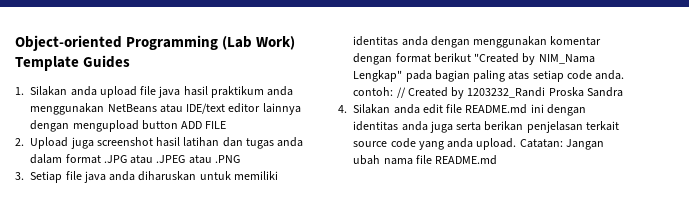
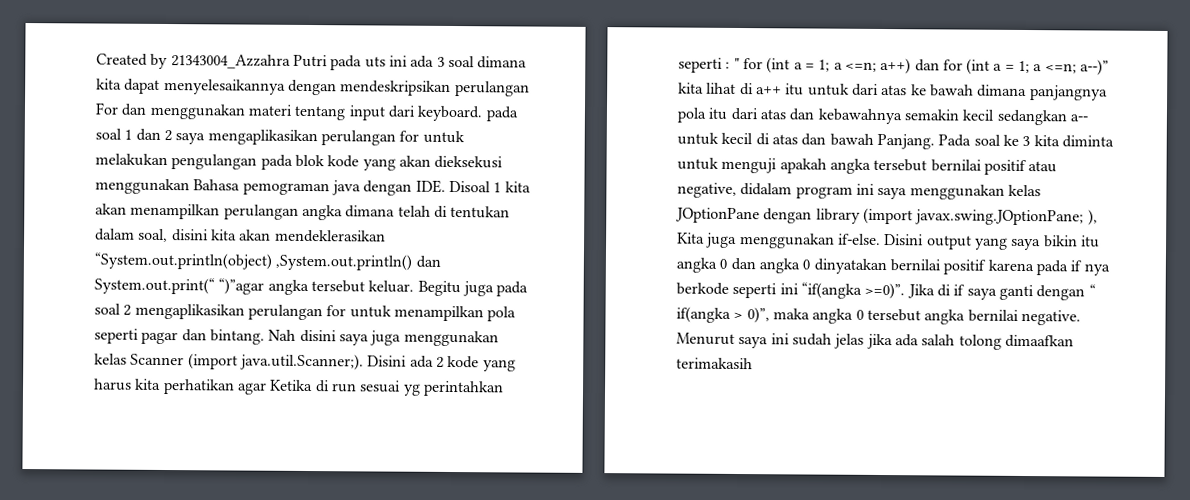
- Object-oriented Programming (Lab Work) Template Guides
- 1. Silakan anda upload file java hasil praktikum anda menggunakan NetBeans atau IDE/text editor lainnya dengan mengupload button ADD FILE
- 2. Upload juga screenshot hasil latihan dan tugas anda dalam format .JPG atau .JPEG atau .PNG
- 3. Setiap file java anda diharuskan untuk memiliki identitas anda dengan menggunakan komentar dengan format berikut "Created by NIM_Nama Lengkap" pada bagian paling atas setiap code anda. contoh: // Created by 1203232_Randi Proska Sandra
- 4. Silakan anda edit file README.md ini dengan identitas anda juga serta berikan penjelasan terkait source code yang anda upload. Catatan: Jangan ubah nama file README.md
+ Created by 21343004_Azzahra Putri pada uts ini ada 3 soal dimana kita dapat menyelesaikannya dengan mendeskripsikan perulangan For dan menggunakan materi tentang input dari keyboard. pada soal 1 dan 2 saya mengaplikasikan perulangan for untuk melakukan pengulangan pada blok kode yang akan dieksekusi menggunakan Bahasa pemograman java dengan IDE. Disoal 1 kita akan menampilkan perulangan angka dimana telah di tentukan dalam soal, disini kita akan mendeklerasikan “System.out.println(object) ,System.out.println() dan System.out.print(“ “)”agar angka tersebut keluar. Begitu juga pada soal 2 mengaplikasikan perulangan for untuk menampilkan pola seperti pagar dan bintang. Nah disini saya juga menggunakan kelas Scanner (import java.util.Scanner;). Disini ada 2 kode yang harus kita perhatikan agar Ketika di run sesuai yg perintahkan seperti : " for (int a = 1; a <=n; a++) dan for (int a = 1; a <=n; a--)” kita lihat di a++ itu untuk dari atas ke bawah dimana panjangnya pola itu dari atas dan kebawahnya semakin kecil sedangkan a-- untuk kecil di atas dan bawah Panjang. Pada soal ke 3 kita diminta untuk menguji apakah angka tersebut bernilai positif atau negative, didalam program ini saya menggunakan kelas JOptionPane dengan library (import javax.swing.JOptionPane; ), Kita juga menggunakan if-else. Disini output yang saya bikin itu angka 0 dan angka 0 dinyatakan bernilai positif karena pada if nya berkode seperti ini “if(angka >=0)”. Jika di if saya ganti dengan “ if(angka > 0)”, maka angka 0 tersebut angka bernilai negative. Menurut saya ini sudah jelas jika ada salah tolong dimaafkan terimakasih

